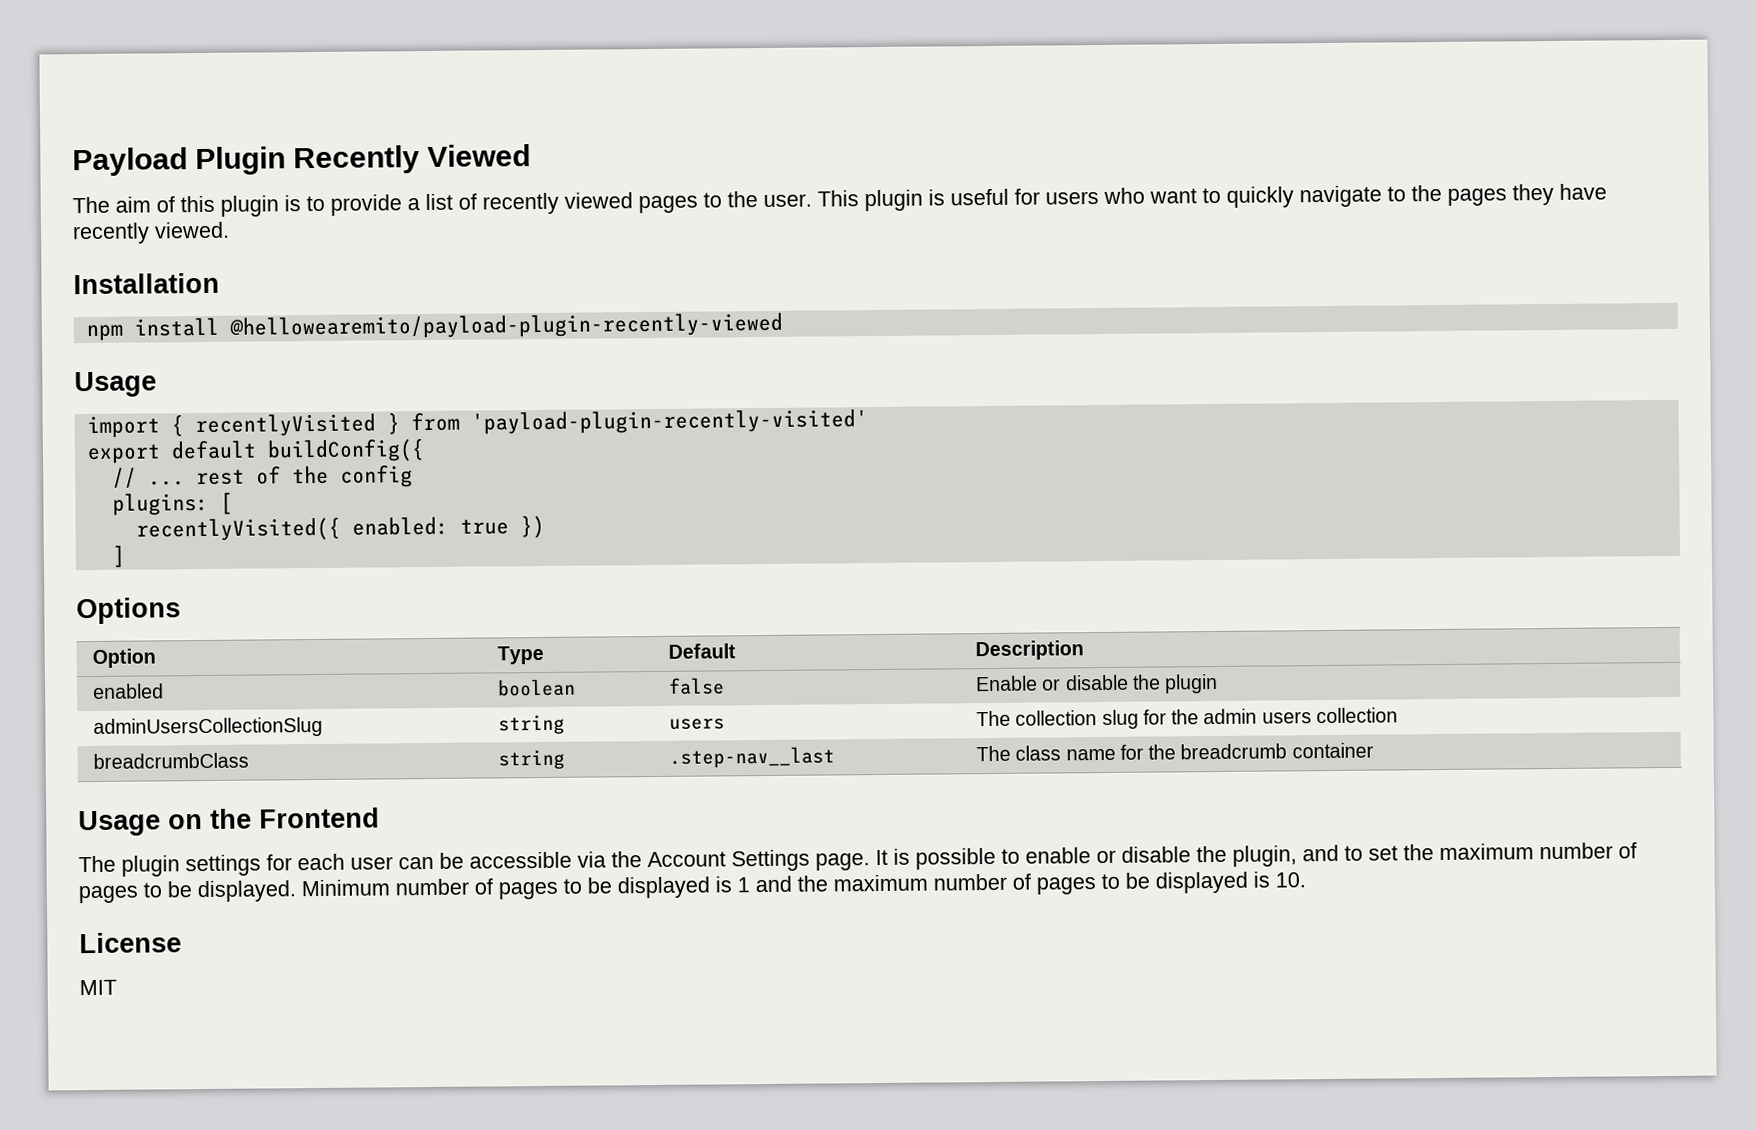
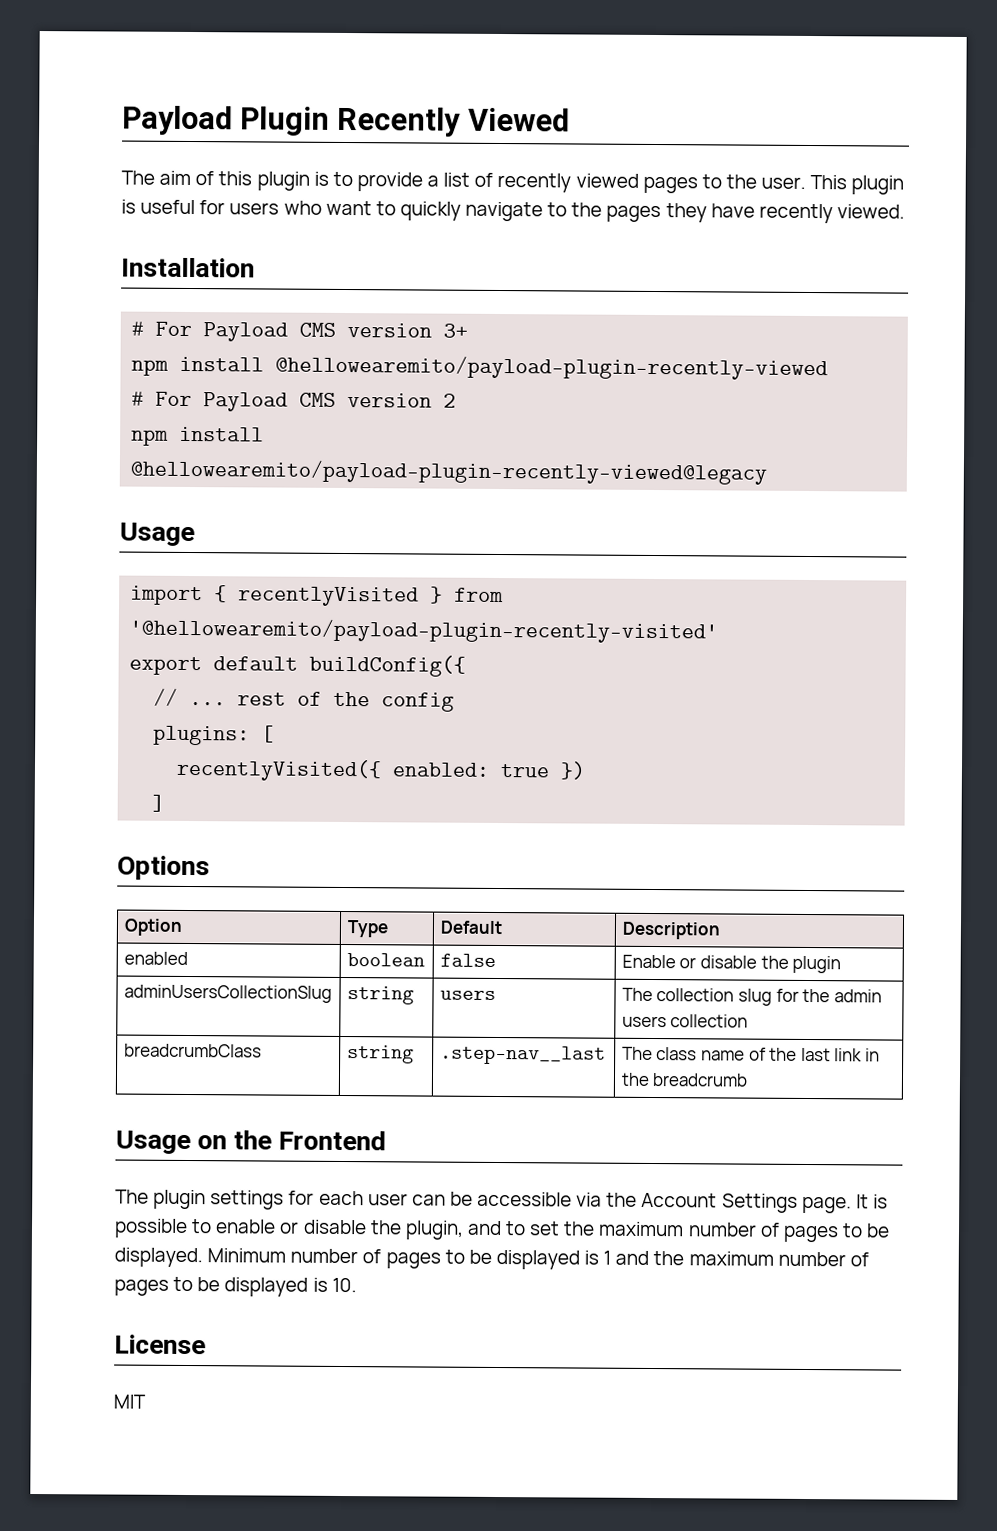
+ # For Payload CMS version 3+
  npm install @hellowearemito/payload-plugin-recently-viewed
+ # For Payload CMS version 2
+ npm install @hellowearemito/payload-plugin-recently-viewed@legacy
- import { recentlyVisited } from 'payload-plugin-recently-visited'
+ import { recentlyVisited } from '@hellowearemito/payload-plugin-recently-visited'
- breadcrumbClass | string | .step-nav__last | The class name for the breadcrumb container
+ breadcrumbClass | string | .step-nav__last | The class name of the last link in the breadcrumb

